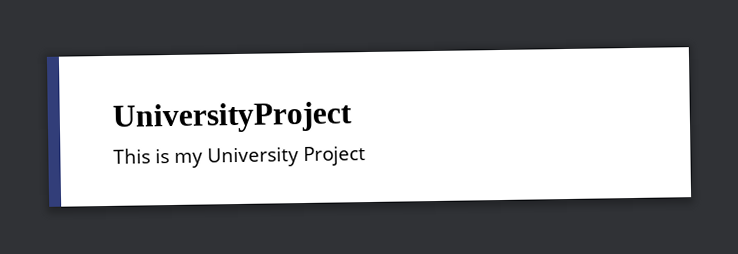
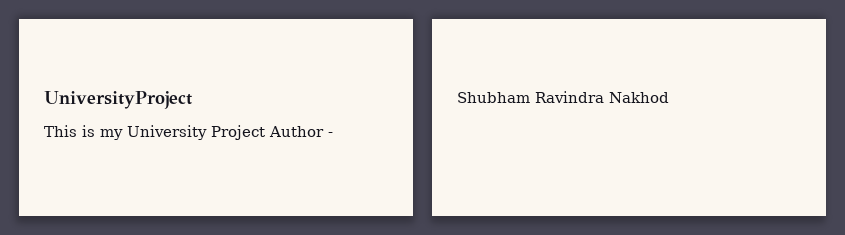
- This is my University Project
+ This is my University Project Author - Shubham Ravindra Nakhod

